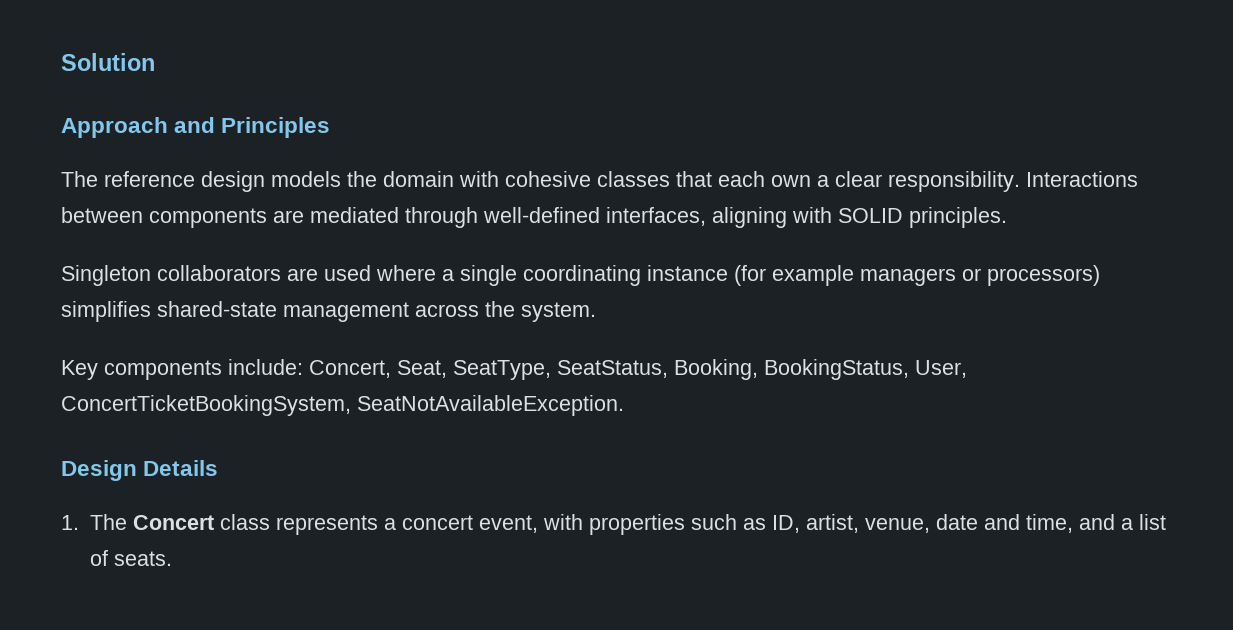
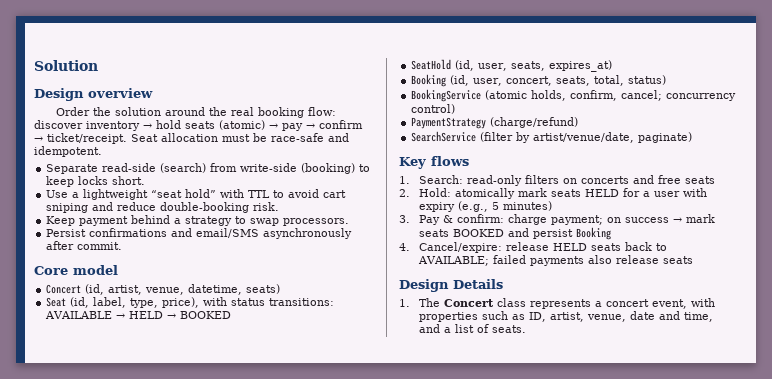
- Approach and Principles
- The reference design models the domain with cohesive classes that each own a clear responsibility. Interactions between components are mediated through well-defined interfaces, aligning with SOLID principles.
- Singleton collaborators are used where a single coordinating instance (for example managers or processors) simplifies shared-state management across the system.
- Key components include: Concert, Seat, SeatType, SeatStatus, Booking, BookingStatus, User, ConcertTicketBookingSystem, SeatNotAvailableException.
+ Design overview
+ Order the solution around the real booking flow: discover inventory → hold seats (atomic) → pay → confirm → ticket/receipt. Seat allocation must be race-safe and idempotent.
+ Separate read-side (search) from write-side (booking) to keep locks short.
+ Use a lightweight “seat hold” with TTL to avoid cart sniping and reduce double-booking risk.
+ Keep payment behind a strategy to swap processors.
+ Persist confirmations and email/SMS asynchronously after commit.
+ Core model
+ Concert (id, artist, venue, datetime, seats)
+ Seat (id, label, type, price), with status transitions: AVAILABLE → HELD → BOOKED
+ SeatHold (id, user, seats, expires_at)
+ Booking (id, user, concert, seats, total, status)
+ BookingService (atomic holds, confirm, cancel; concurrency control)
+ PaymentStrategy (charge/refund)
+ SearchService (filter by artist/venue/date, paginate)
+ Key flows
+ 1. Search: read-only filters on concerts and free seats
+ 2. Hold: atomically mark seats HELD for a user with expiry (e.g., 5 minutes)
+ 3. Pay & confirm: charge payment; on success → mark seats BOOKED and persist Booking
+ 4. Cancel/expire: release HELD seats back to AVAILABLE; failed payments also release seats

